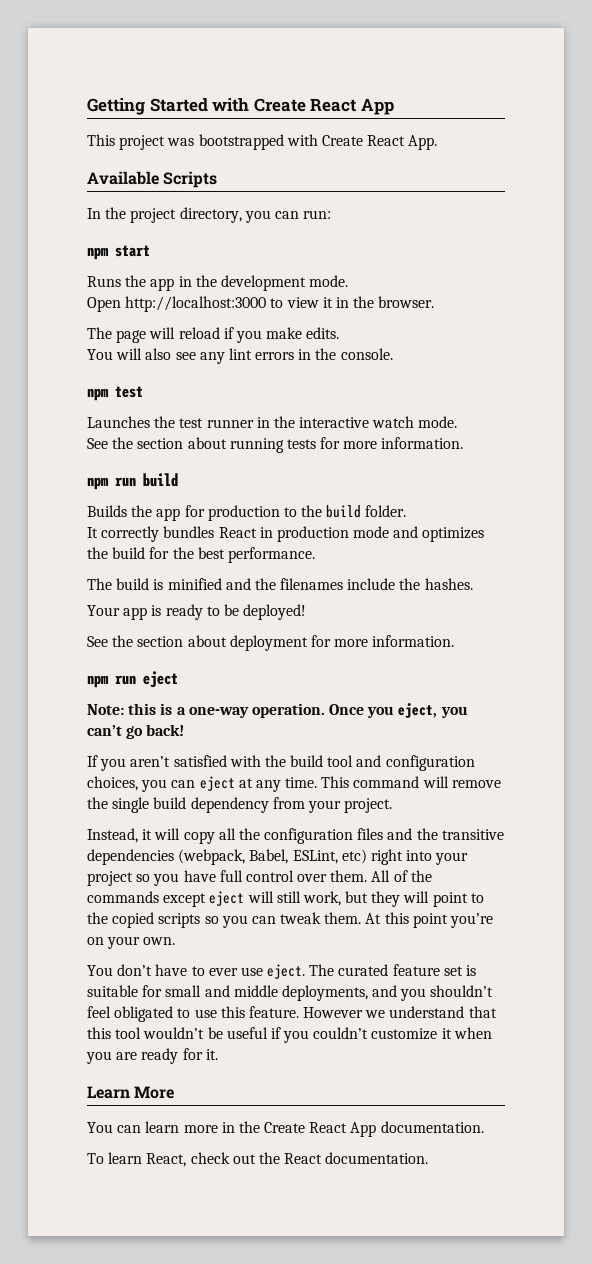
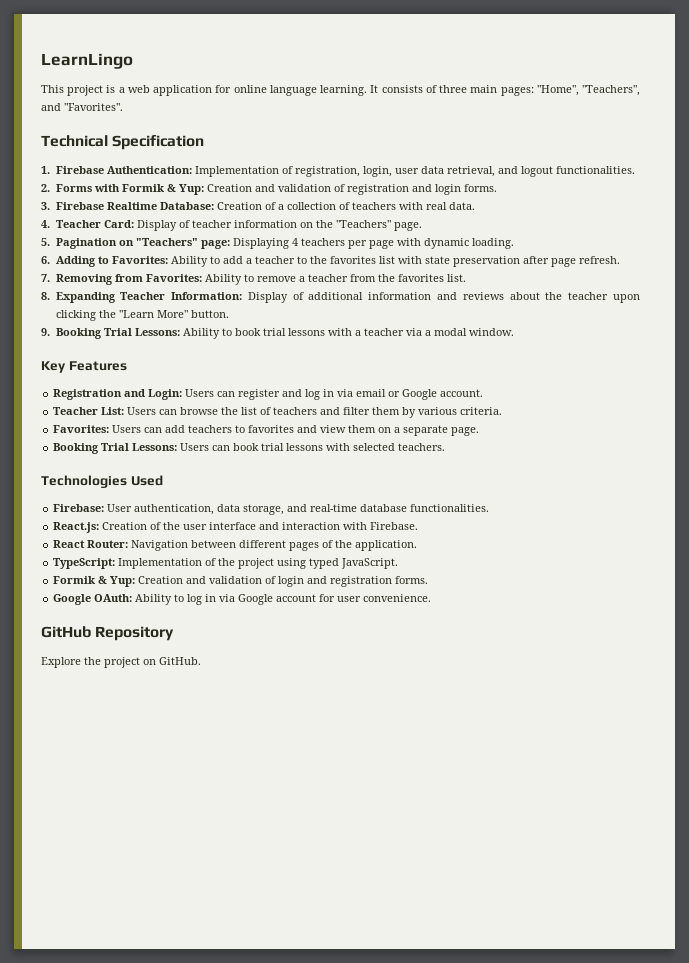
- Getting Started with Create React App
- This project was bootstrapped with Create React App.
- Available Scripts
- In the project directory, you can run:
- npm start
- Runs the app in the development mode.
- Open http://localhost:3000 to view it in the browser.
- The page will reload if you make edits.
- You will also see any lint errors in the console.
- npm test
- Launches the test runner in the interactive watch mode.
- See the section about running tests for more information.
- npm run build
- Builds the app for production to the build folder.
- It correctly bundles React in production mode and optimizes the build for the best performance.
- The build is minified and the filenames include the hashes.
- Your app is ready to be deployed!
- See the section about deployment for more information.
- npm run eject
- Note: this is a one-way operation. Once you eject, you can’t go back!
- If you aren’t satisfied with the build tool and configuration choices, you can eject at any time. This command will remove the single build dependency from your project.
- Instead, it will copy all the configuration files and the transitive dependencies (webpack, Babel, ESLint, etc) right into your project so you have full control over them. All of the commands except eject will still work, but they will point to the copied scripts so you can tweak them. At this point you’re on your own.
- You don’t have to ever use eject. The curated feature set is suitable for small and middle deployments, and you shouldn’t feel obligated to use this feature. However we understand that this tool wouldn’t be useful if you couldn’t customize it when you are ready for it.
- Learn More
- You can learn more in the Create React App documentation.
- To learn React, check out the React documentation.
+ LearnLingo
+ This project is a web application for online language learning. It consists of three main pages: "Home", "Teachers", and "Favorites".
+ Technical Specification
+ 1. Firebase Authentication: Implementation of registration, login, user data retrieval, and logout functionalities.
+ 2. Forms with Formik & Yup: Creation and validation of registration and login forms.
+ 3. Firebase Realtime Database: Creation of a collection of teachers with real data.
+ 4. Teacher Card: Display of teacher information on the "Teachers" page.
+ 5. Pagination on "Teachers" page: Displaying 4 teachers per page with dynamic loading.
+ 6. Adding to Favorites: Ability to add a teacher to the favorites list with state preservation after page refresh.
+ 7. Removing from Favorites: Ability to remove a teacher from the favorites list.
+ 8. Expanding Teacher Information: Display of additional information and reviews about the teacher upon clicking the "Learn More" button.
+ 9. Booking Trial Lessons: Ability to book trial lessons with a teacher via a modal window.
+ Key Features
+ Registration and Login: Users can register and log in via email or Google account.
+ Teacher List: Users can browse the list of teachers and filter them by various criteria.
+ Favorites: Users can add teachers to favorites and view them on a separate page.
+ Booking Trial Lessons: Users can book trial lessons with selected teachers.
+ Technologies Used
+ Firebase: User authentication, data storage, and real-time database functionalities.
+ React.js: Creation of the user interface and interaction with Firebase.
+ React Router: Navigation between different pages of the application.
+ TypeScript: Implementation of the project using typed JavaScript.
+ Formik & Yup: Creation and validation of login and registration forms.
+ Google OAuth: Ability to log in via Google account for user convenience.
+ GitHub Repository
+ Explore the project on GitHub.

